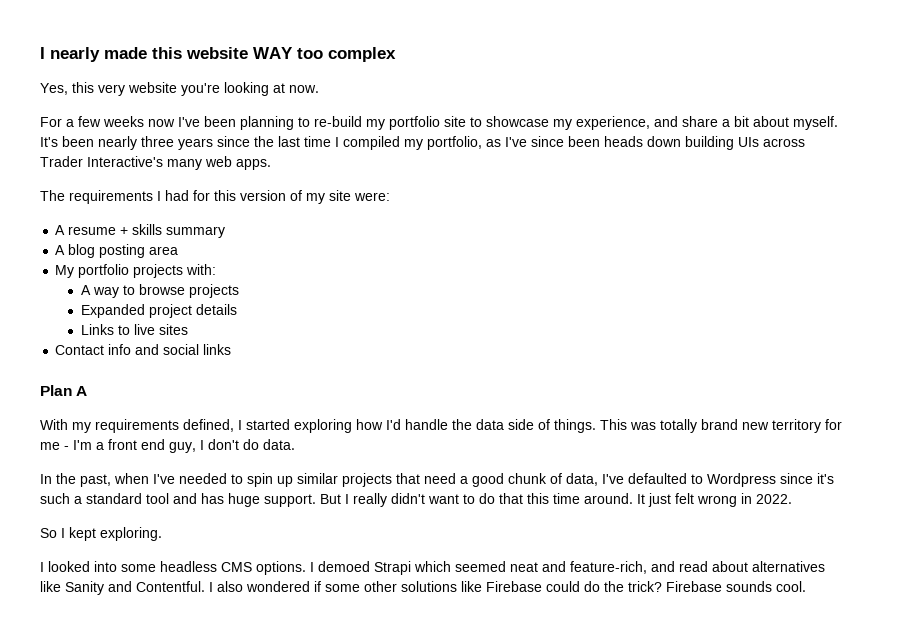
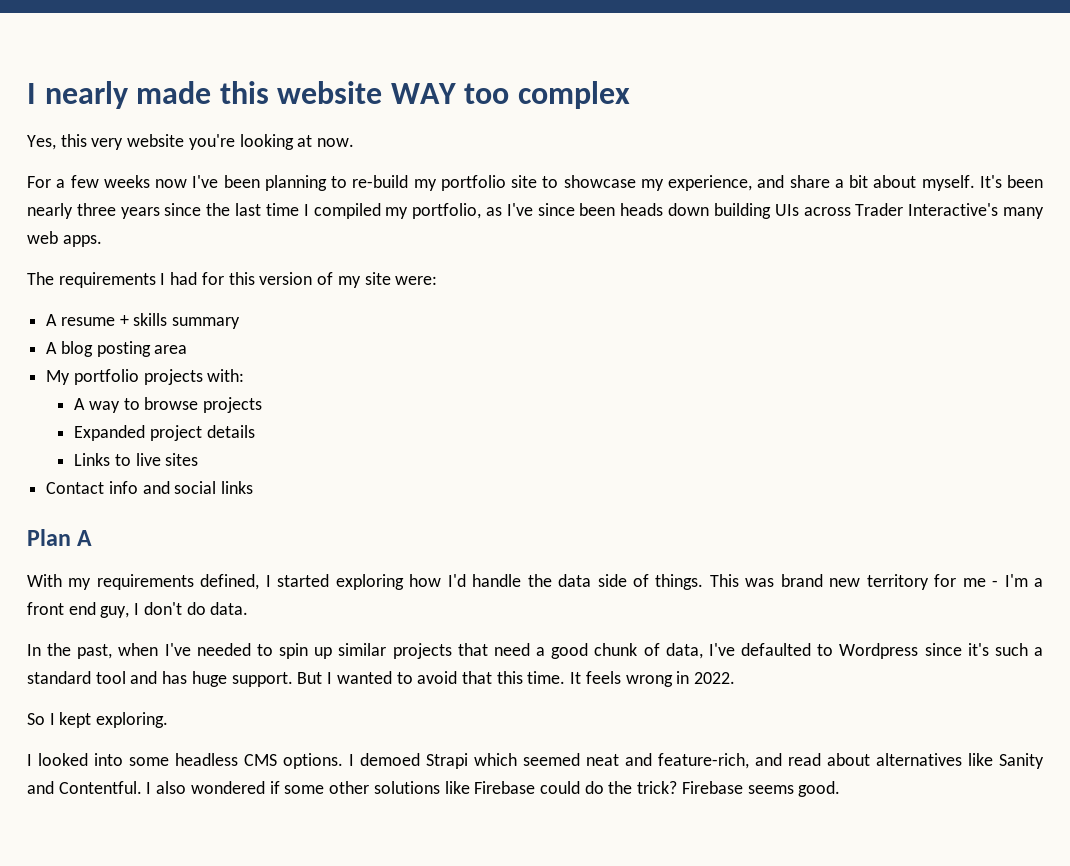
- This was totally brand new territory for me - I'm a front end guy, I don't do data.
+ This was brand new territory for me - I'm a front end guy, I don't do data.
- But I really didn't want to do that this time around. It just felt wrong in 2022.
+ But I wanted to avoid that this time. It feels wrong in 2022.
- Firebase sounds cool.
+ Firebase seems good.

